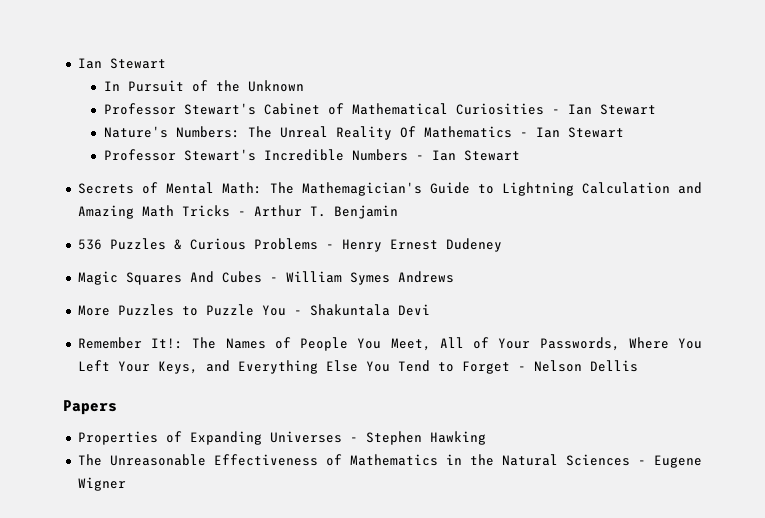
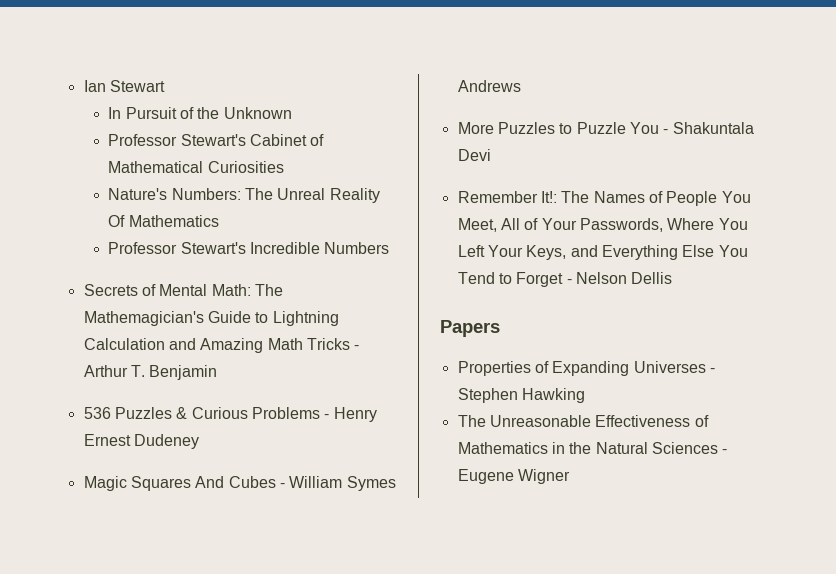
- Professor Stewart's Cabinet of Mathematical Curiosities - Ian Stewart
+ Professor Stewart's Cabinet of Mathematical Curiosities
- Nature's Numbers: The Unreal Reality Of Mathematics - Ian Stewart
+ Nature's Numbers: The Unreal Reality Of Mathematics
- Professor Stewart's Incredible Numbers - Ian Stewart
+ Professor Stewart's Incredible Numbers

